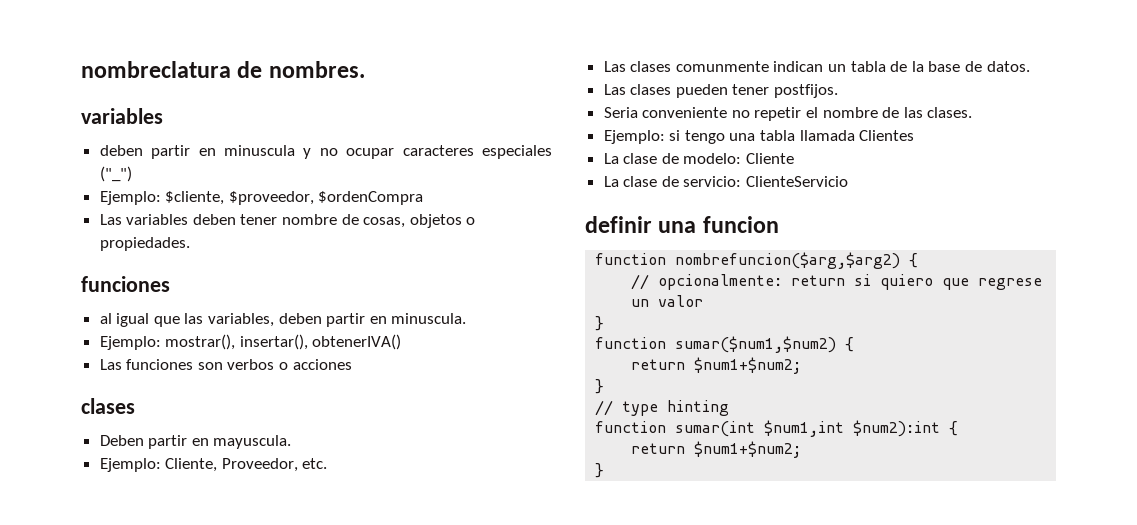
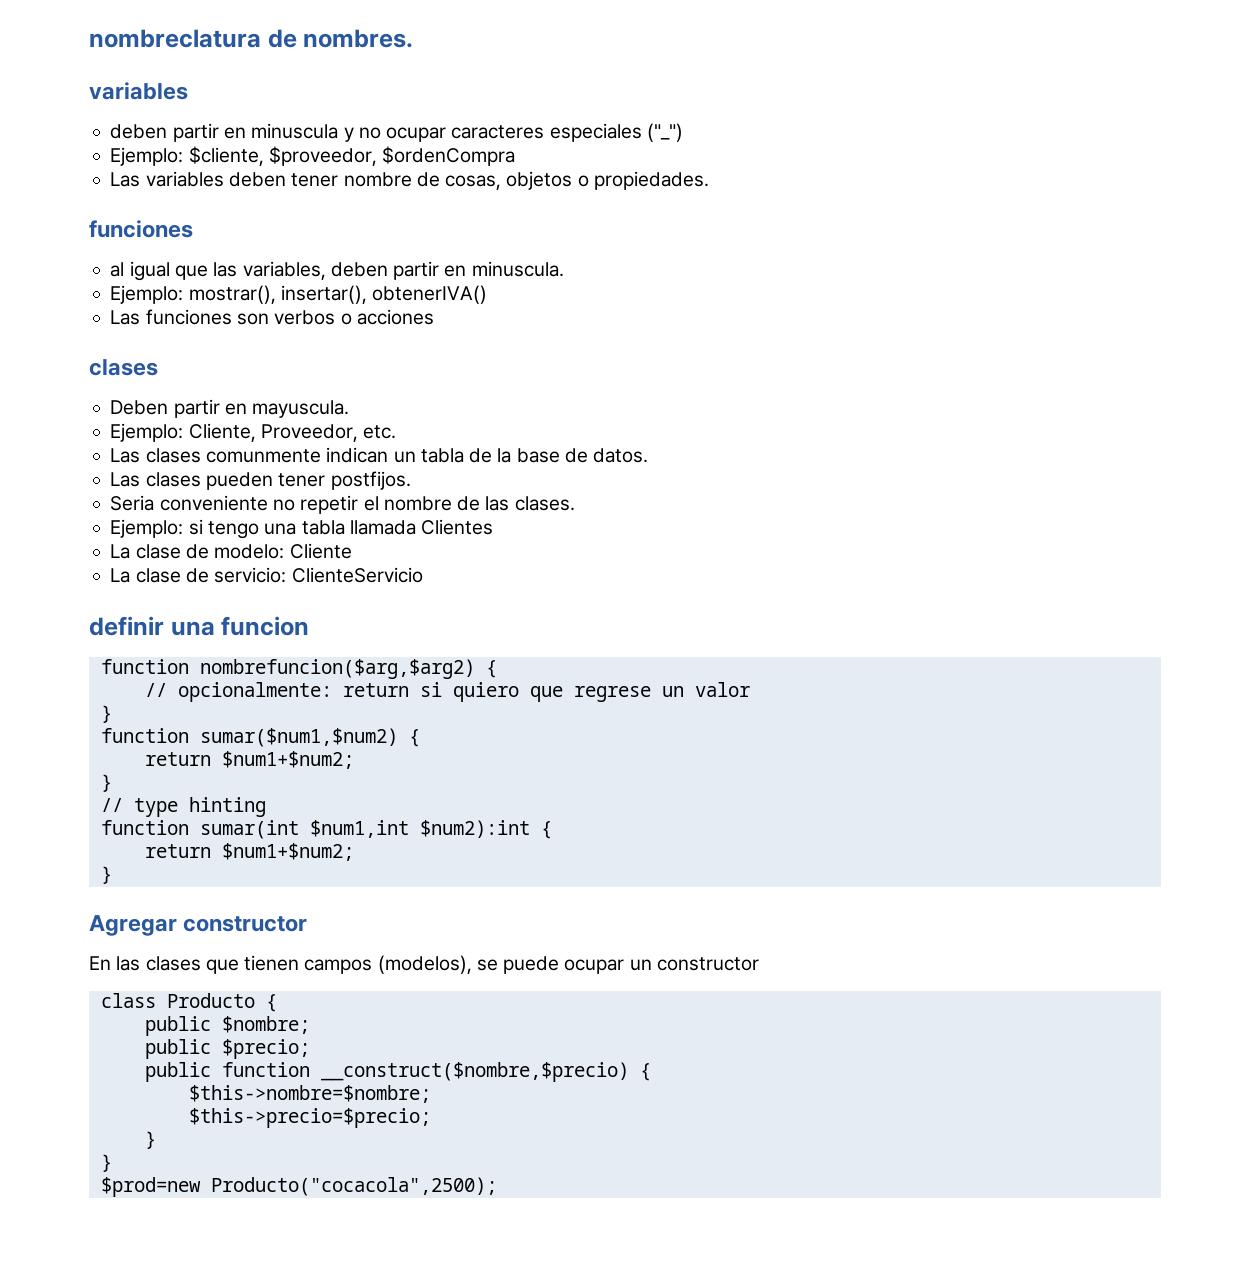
+ Agregar constructor
+ En las clases que tienen campos (modelos), se puede ocupar un constructor
+ class Producto {
+ public $nombre;
+ public $precio;
+ public function __construct($nombre,$precio) {
+ $this->nombre=$nombre;
+ $this->precio=$precio;
+ }
+ }
+ $prod=new Producto("cocacola",2500);

